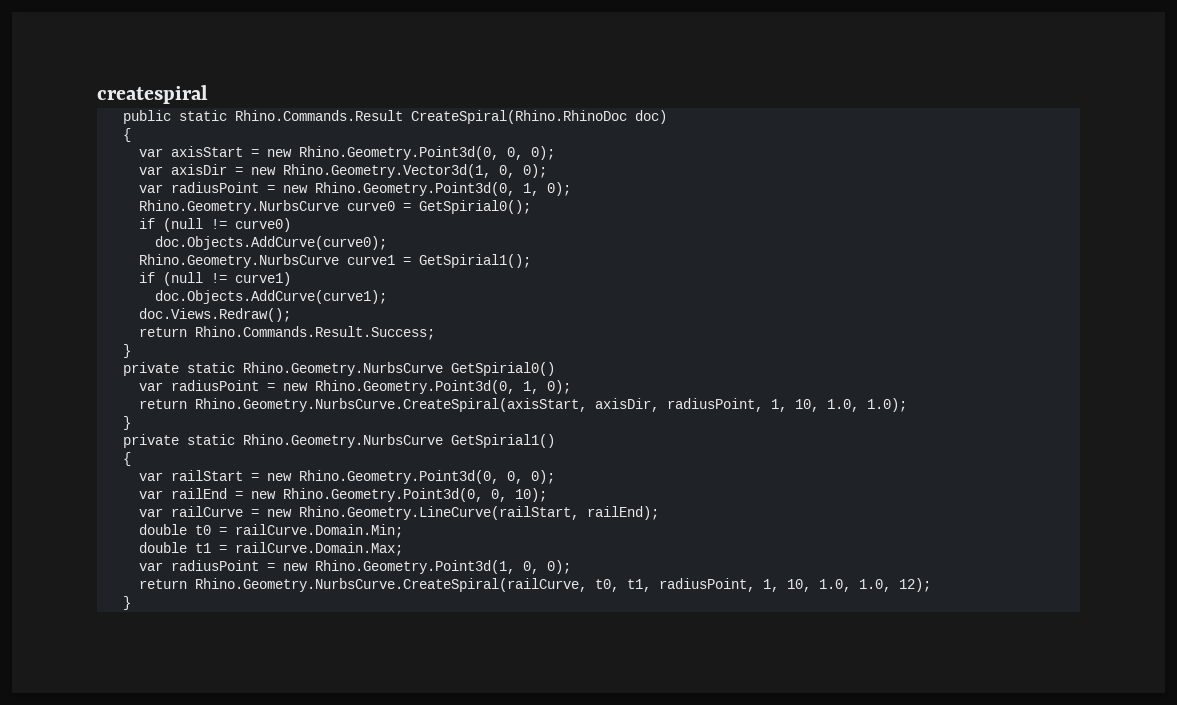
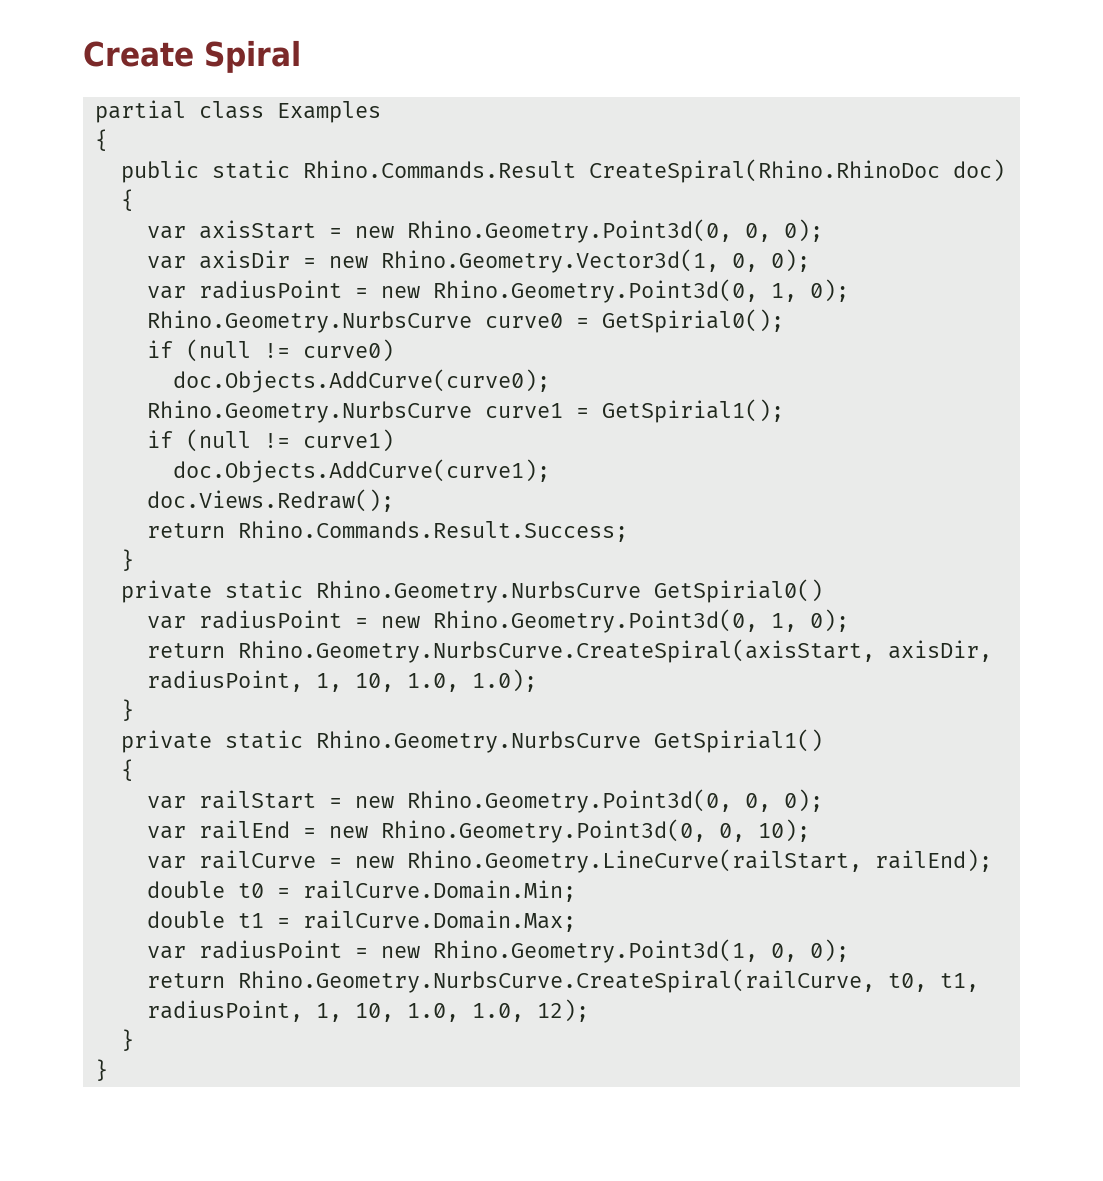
- createspiral
+ Create Spiral
+ partial class Examples
+ {
  return Rhino.Geometry.NurbsCurve.CreateSpiral(railCurve, t0, t1, radiusPoint, 1, 10, 1.0, 1.0, 12);
+ }

